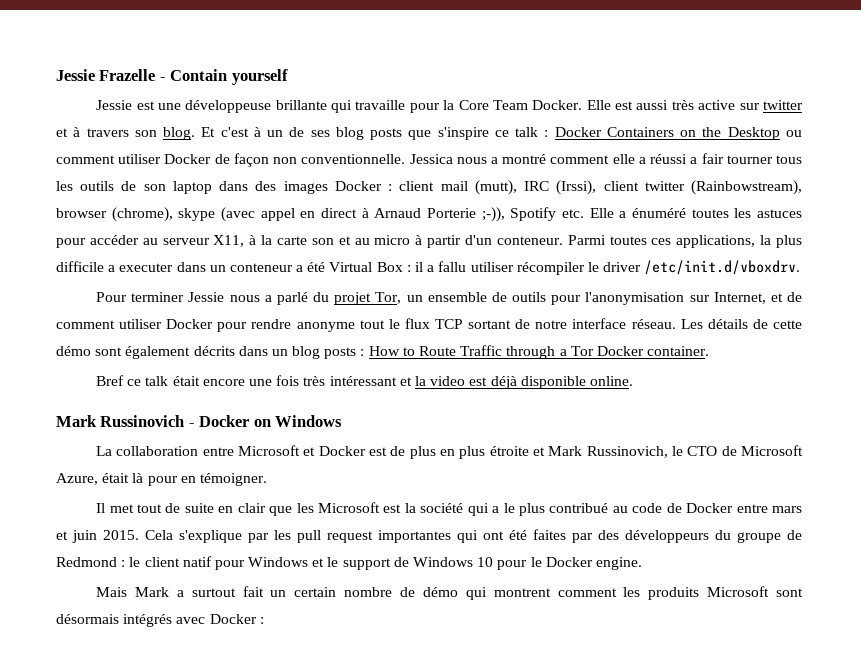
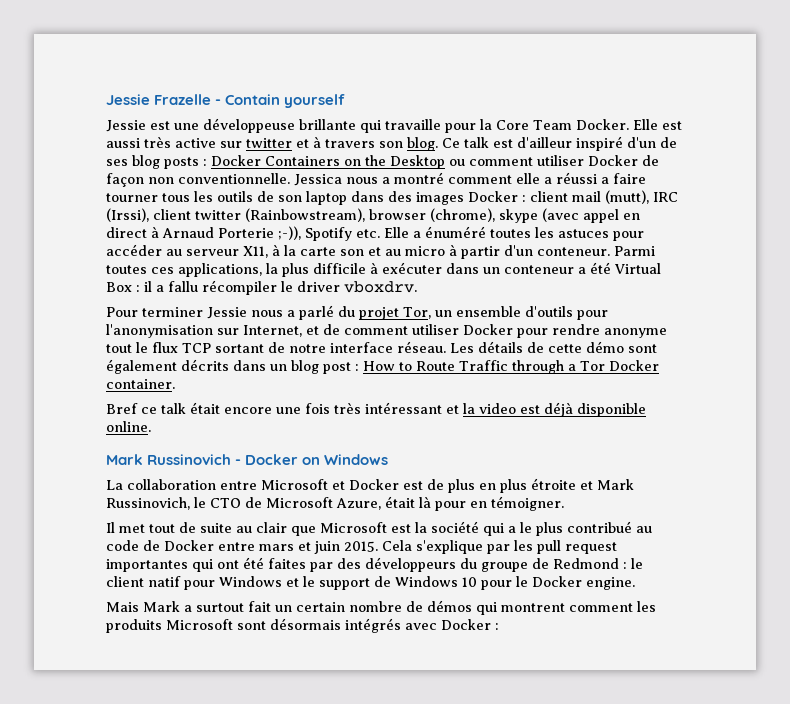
- Et c'est à un de ses blog posts que s'inspire ce talk : Docker Containers on the Desktop ou comment utiliser Docker de façon non conventionnelle.
+ Ce talk est d'ailleur inspiré d'un de ses blog posts : Docker Containers on the Desktop ou comment utiliser Docker de façon non conventionnelle.
- Jessica nous a montré comment elle a réussi a fair tourner tous les outils de son laptop dans des images Docker :
+ Jessica nous a montré comment elle a réussi a faire tourner tous les outils de son laptop dans des images Docker :
- Parmi toutes ces applications, la plus difficile a executer dans un conteneur a été Virtual Box : il a fallu utiliser récompiler le driver /etc/init.d/vboxdrv.
+ Parmi toutes ces applications, la plus difficile à exécuter dans un conteneur a été Virtual Box : il a fallu récompiler le driver vboxdrv.
- Pour terminer Jessie nous a parlé du projet Tor, un ensemble de outils pour l'anonymisation sur Internet, et de comment utiliser Docker pour rendre anonyme tout le flux TCP sortant de notre interface réseau.
+ Pour terminer Jessie nous a parlé du projet Tor, un ensemble d'outils pour l'anonymisation sur Internet, et de comment utiliser Docker pour rendre anonyme tout le flux TCP sortant de notre interface réseau.
- Les détails de cette démo sont également décrits dans un blog posts : How to Route Traffic through a Tor Docker container.
+ Les détails de cette démo sont également décrits dans un blog post : How to Route Traffic through a Tor Docker container.
- Il met tout de suite en clair que les Microsoft est la société qui a le plus contribué au code de Docker entre mars et juin 2015.
+ Il met tout de suite au clair que Microsoft est la société qui a le plus contribué au code de Docker entre mars et juin 2015.
- Mais Mark a surtout fait un certain nombre de démo qui montrent comment les produits Microsoft sont désormais intégrés avec Docker :
+ Mais Mark a surtout fait un certain nombre de démos qui montrent comment les produits Microsoft sont désormais intégrés avec Docker :

